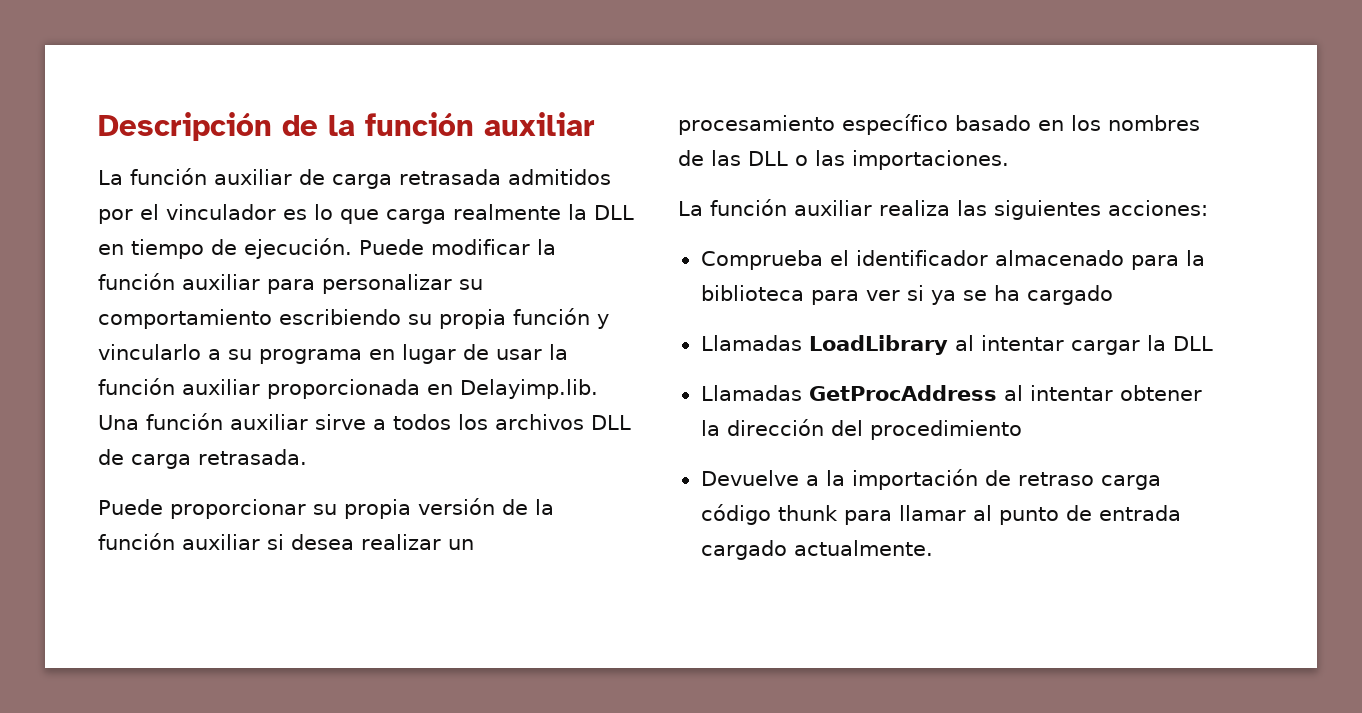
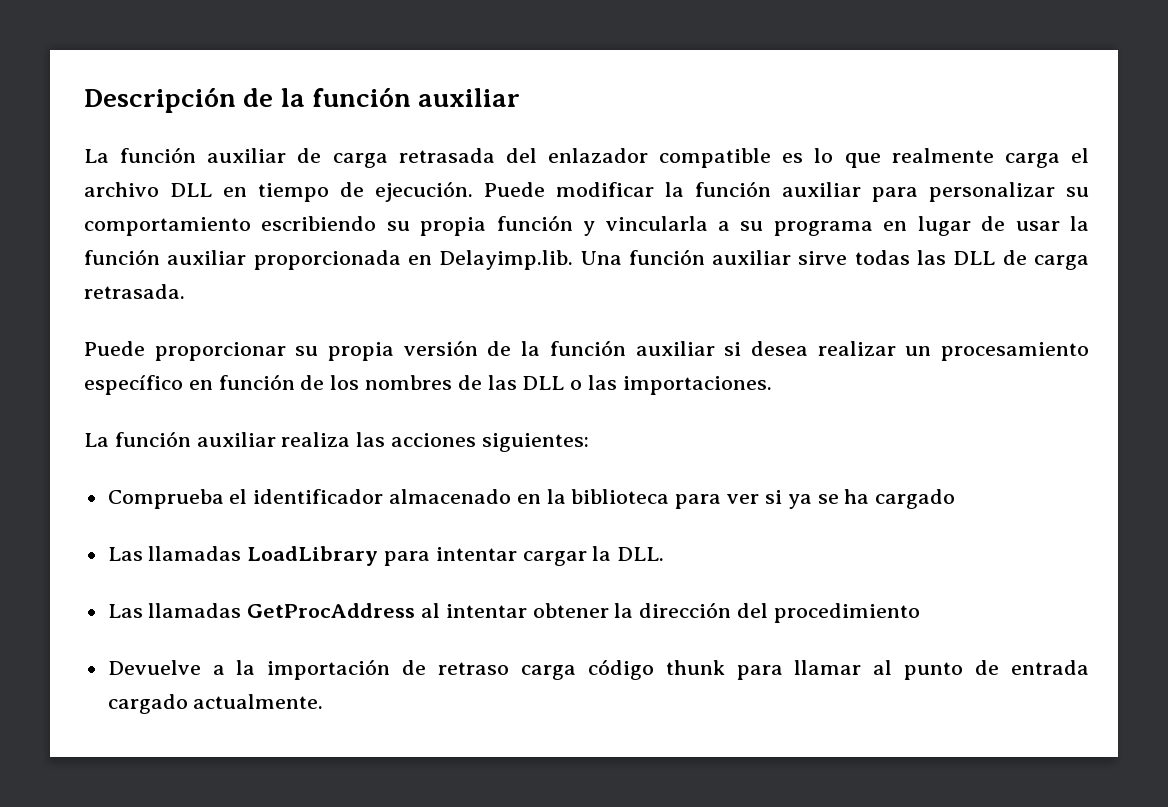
- La función auxiliar de carga retrasada admitidos por el vinculador es lo que carga realmente la DLL en tiempo de ejecución.
+ La función auxiliar de carga retrasada del enlazador compatible es lo que realmente carga el archivo DLL en tiempo de ejecución.
- Puede modificar la función auxiliar para personalizar su comportamiento escribiendo su propia función y vincularlo a su programa en lugar de usar la función auxiliar proporcionada en Delayimp.lib. Una función auxiliar sirve a todos los archivos DLL de carga retrasada.
+ Puede modificar la función auxiliar para personalizar su comportamiento escribiendo su propia función y vincularla a su programa en lugar de usar la función auxiliar proporcionada en Delayimp.lib. Una función auxiliar sirve todas las DLL de carga retrasada.
- Puede proporcionar su propia versión de la función auxiliar si desea realizar un procesamiento específico basado en los nombres de las DLL o las importaciones.
+ Puede proporcionar su propia versión de la función auxiliar si desea realizar un procesamiento específico en función de los nombres de las DLL o las importaciones.
- La función auxiliar realiza las siguientes acciones:
+ La función auxiliar realiza las acciones siguientes:
- Comprueba el identificador almacenado para la biblioteca para ver si ya se ha cargado
+ Comprueba el identificador almacenado en la biblioteca para ver si ya se ha cargado
- Llamadas LoadLibrary al intentar cargar la DLL
- Llamadas GetProcAddress al intentar obtener la dirección del procedimiento
+ Las llamadas LoadLibrary para intentar cargar la DLL.
+ Las llamadas GetProcAddress al intentar obtener la dirección del procedimiento

